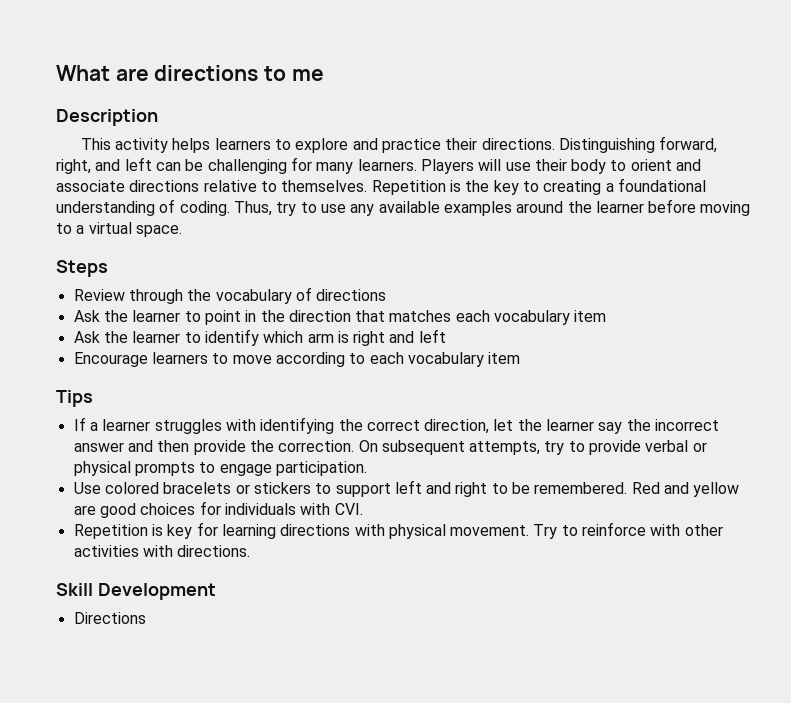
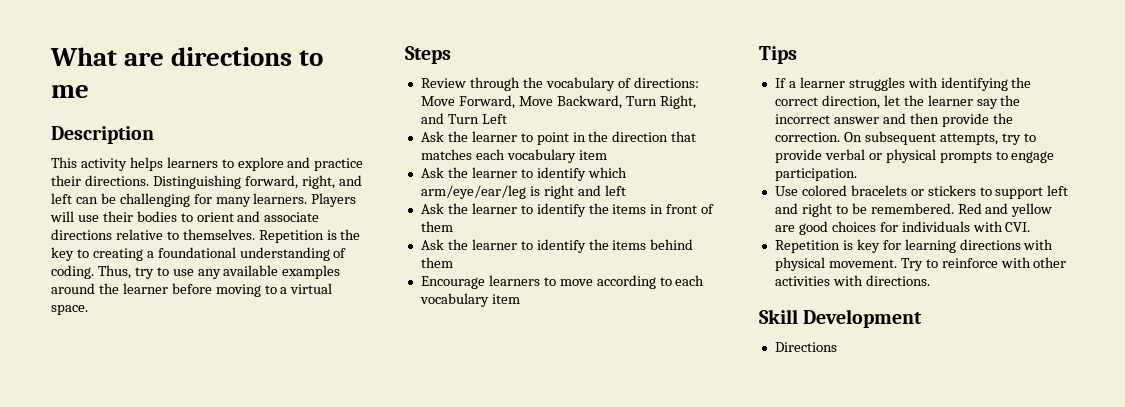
- Players will use their body to orient and associate directions relative to themselves.
+ Players will use their bodies to orient and associate directions relative to themselves.
- Review through the vocabulary of directions
+ Review through the vocabulary of directions: Move Forward, Move Backward, Turn Right, and Turn Left
- Ask the learner to identify which arm is right and left
+ Ask the learner to identify which arm/eye/ear/leg is right and left
+ Ask the learner to identify the items in front of them
+ Ask the learner to identify the items behind them

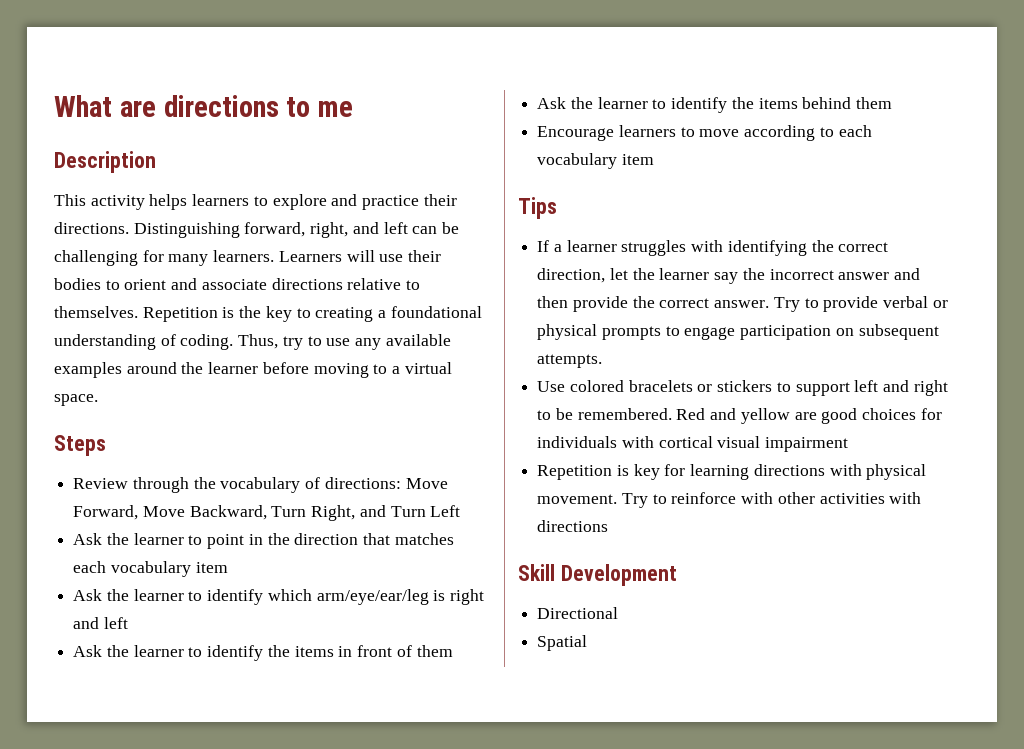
- Players will use their bodies to orient and associate directions relative to themselves.
+ Learners will use their bodies to orient and associate directions relative to themselves.
- If a learner struggles with identifying the correct direction, let the learner say the incorrect answer and then provide the correction. On subsequent attempts, try to provide verbal or physical prompts to engage participation.
+ If a learner struggles with identifying the correct direction, let the learner say the incorrect answer and then provide the correct answer. Try to provide verbal or physical prompts to engage participation on subsequent attempts.
- Red and yellow are good choices for individuals with CVI.
+ Red and yellow are good choices for individuals with cortical visual impairment
- Try to reinforce with other activities with directions.
+ Try to reinforce with other activities with directions
- Directions
+ Directional
+ Spatial

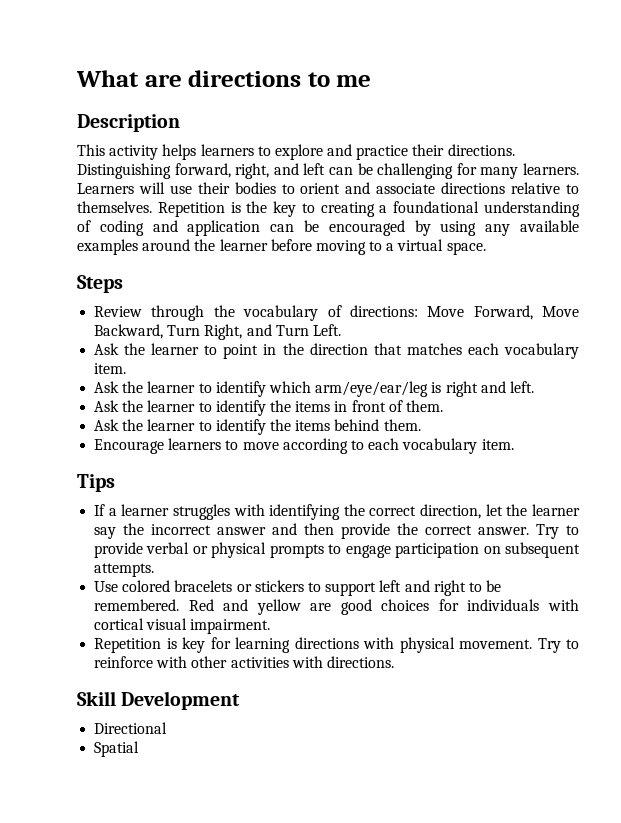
- Repetition is the key to creating a foundational understanding of coding. Thus, try to use any available examples around the learner before moving to a virtual space.
+ Repetition is the key to creating a foundational understanding of coding and application can be encouraged by using any available examples around the learner before moving to a virtual space.
- Review through the vocabulary of directions: Move Forward, Move Backward, Turn Right, and Turn Left
+ Review through the vocabulary of directions: Move Forward, Move Backward, Turn Right, and Turn Left.
- Ask the learner to point in the direction that matches each vocabulary item
+ Ask the learner to point in the direction that matches each vocabulary item.
- Ask the learner to identify which arm/eye/ear/leg is right and left
+ Ask the learner to identify which arm/eye/ear/leg is right and left.
- Ask the learner to identify the items in front of them
+ Ask the learner to identify the items in front of them.
- Ask the learner to identify the items behind them
+ Ask the learner to identify the items behind them.
- Encourage learners to move according to each vocabulary item
+ Encourage learners to move according to each vocabulary item.
- Red and yellow are good choices for individuals with cortical visual impairment
+ Red and yellow are good choices for individuals with cortical visual impairment.
- Try to reinforce with other activities with directions
+ Try to reinforce with other activities with directions.

